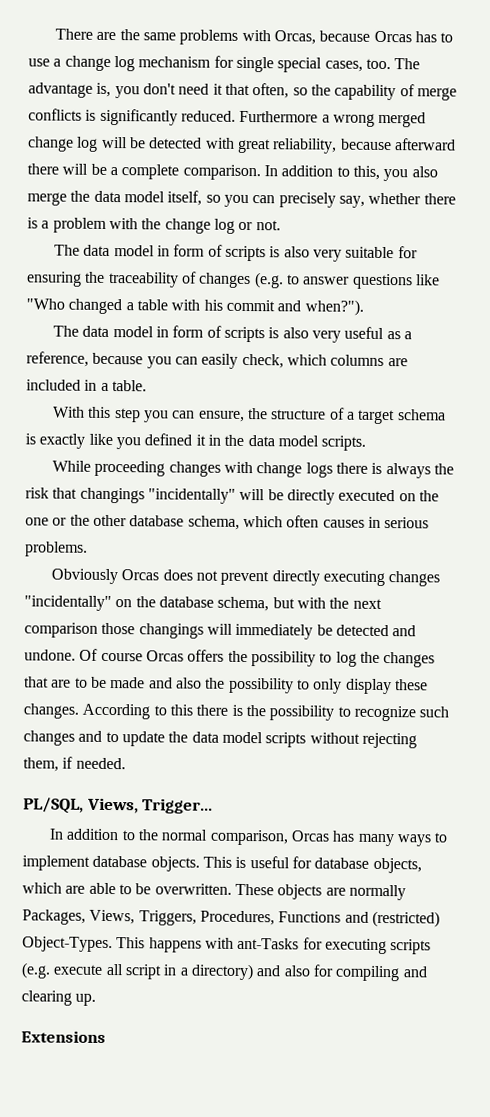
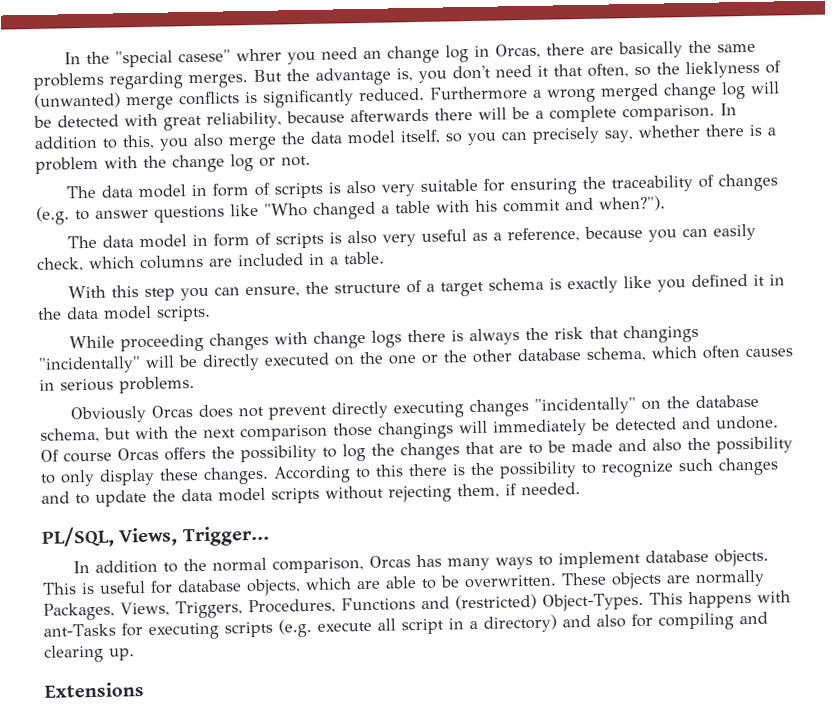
- There are the same problems with Orcas, because Orcas has to use a change log mechanism for single special cases, too. The advantage is, you don't need it that often, so the capability of merge conflicts is significantly reduced.
+ In the "special casese" whrer you need an change log in Orcas, there are basically the same problems regarding merges. But the advantage is, you don't need it that often, so the lieklyness of (unwanted) merge conflicts is significantly reduced.
- Furthermore a wrong merged change log will be detected with great reliability, because afterward there will be a complete comparison.
+ Furthermore a wrong merged change log will be detected with great reliability, because afterwards there will be a complete comparison.

